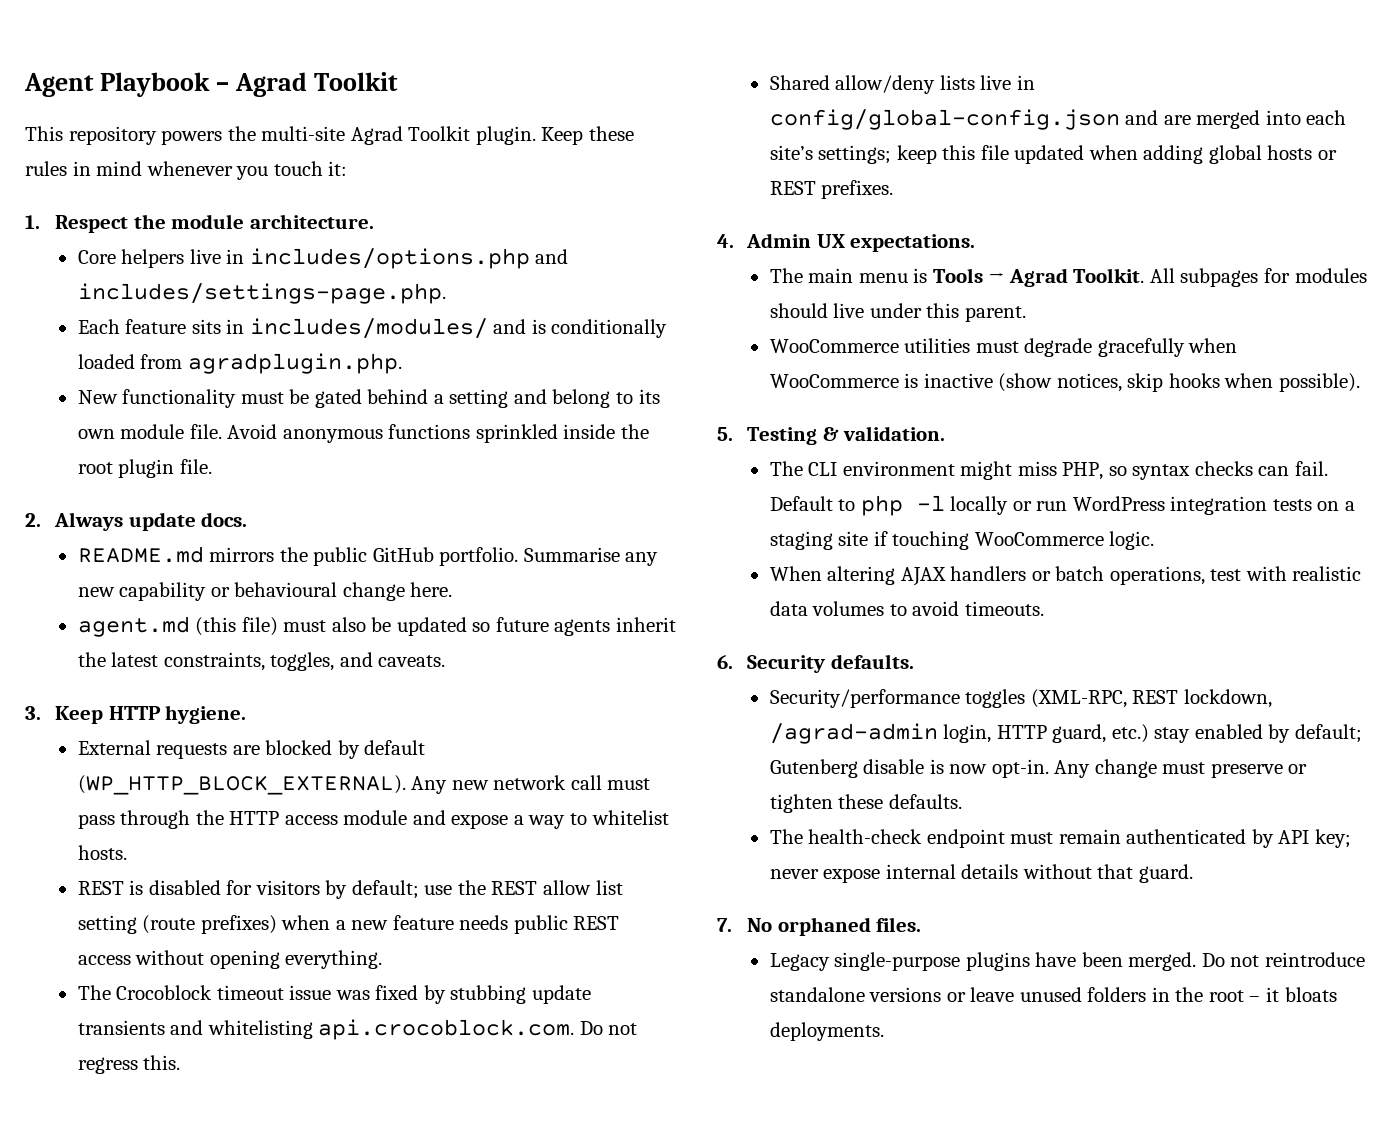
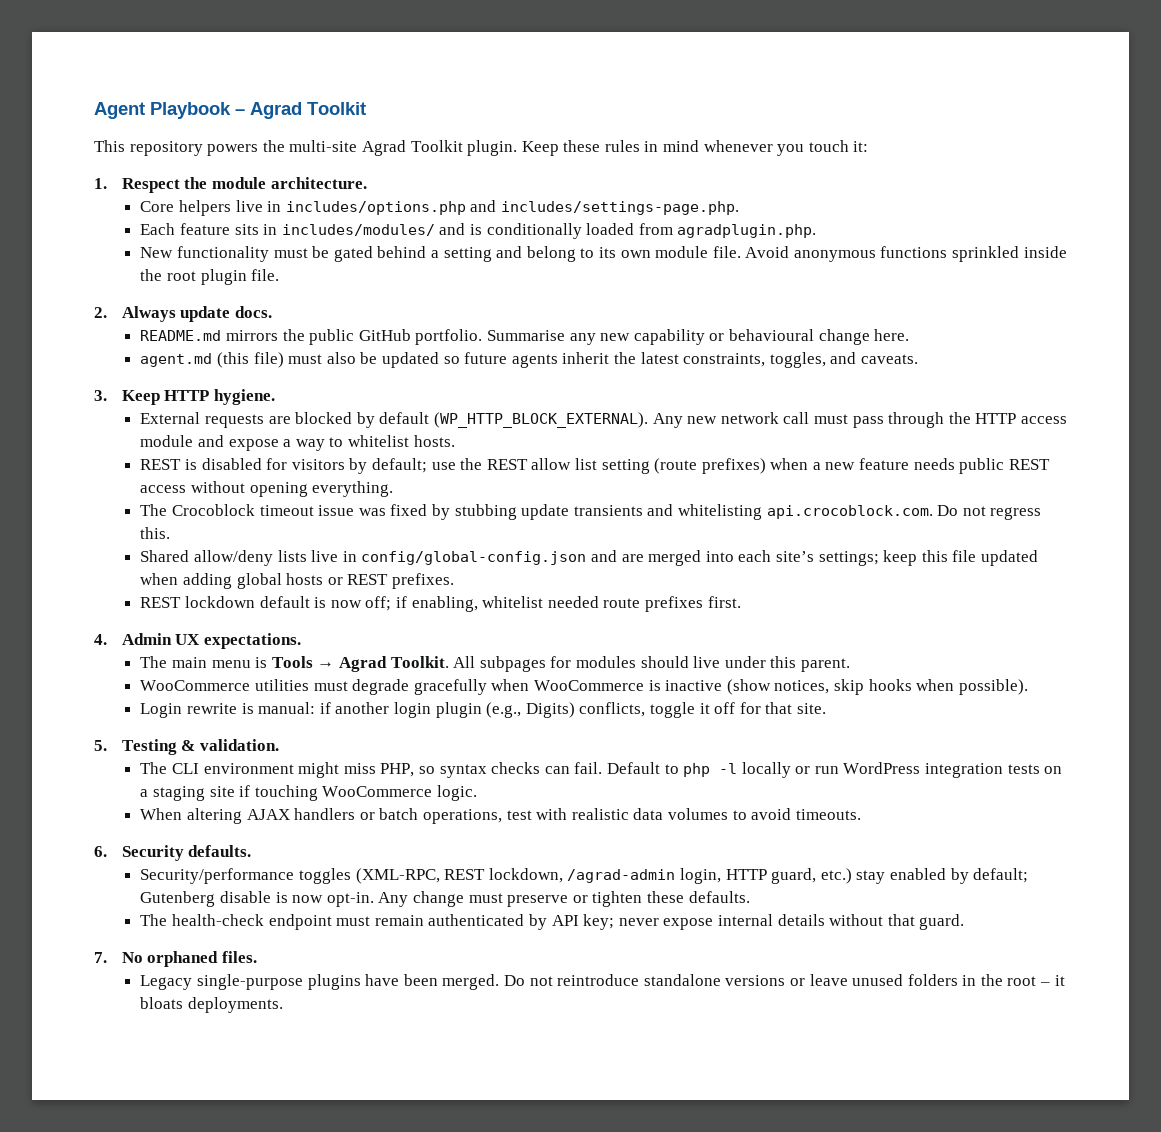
+ REST lockdown default is now off; if enabling, whitelist needed route prefixes first.
+ Login rewrite is manual: if another login plugin (e.g., Digits) conflicts, toggle it off for that site.

